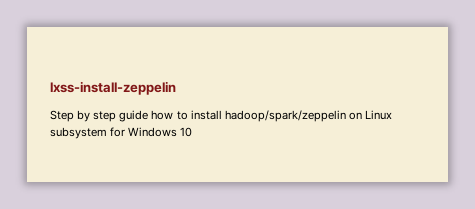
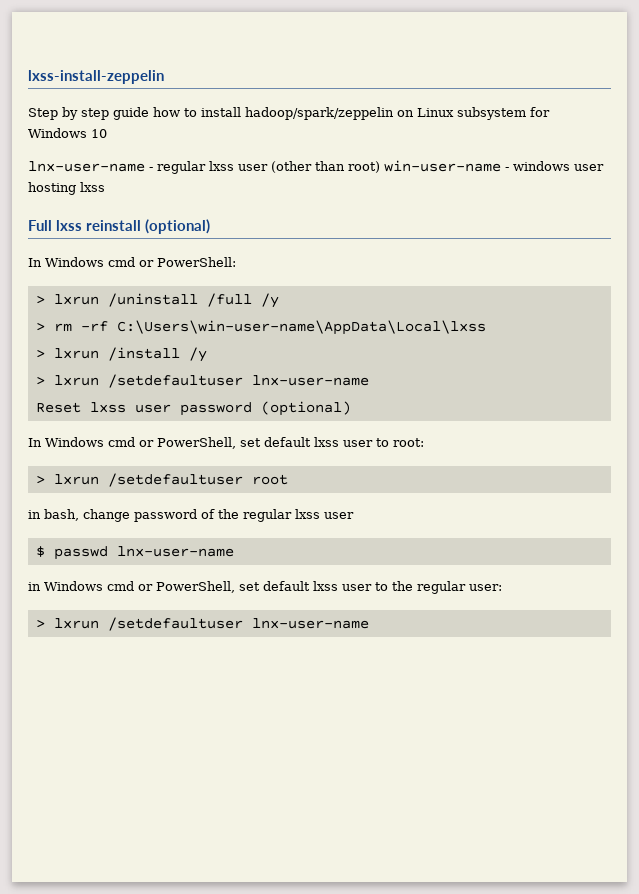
+ lnx-user-name - regular lxss user (other than root) win-user-name - windows user hosting lxss
+ Full lxss reinstall (optional)
+ In Windows cmd or PowerShell:
+ > lxrun /uninstall /full /y
+ > rm -rf C:\Users\win-user-name\AppData\Local\lxss
+ > lxrun /install /y
+ > lxrun /setdefaultuser lnx-user-name
+ Reset lxss user password (optional)
+ In Windows cmd or PowerShell, set default lxss user to root:
+ > lxrun /setdefaultuser root
+ in bash, change password of the regular lxss user
+ $ passwd lnx-user-name
+ in Windows cmd or PowerShell, set default lxss user to the regular user:
+ > lxrun /setdefaultuser lnx-user-name

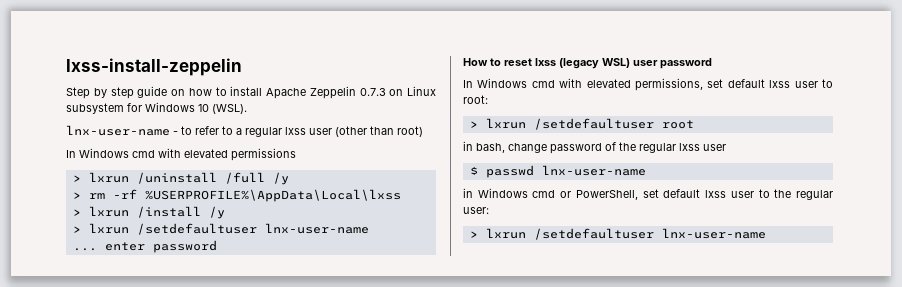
- Step by step guide how to install hadoop/spark/zeppelin on Linux subsystem for Windows 10
+ Step by step guide on how to install Apache Zeppelin 0.7.3 on Linux subsystem for Windows 10 (WSL).
- lnx-user-name - regular lxss user (other than root) win-user-name - windows user hosting lxss
- Full lxss reinstall (optional)
- In Windows cmd or PowerShell:
+ lnx-user-name - to refer to a regular lxss user (other than root)
+ In Windows cmd with elevated permissions
- > rm -rf C:\Users\win-user-name\AppData\Local\lxss
+ > rm -rf %USERPROFILE%\AppData\Local\lxss
- Reset lxss user password (optional)
- In Windows cmd or PowerShell, set default lxss user to root:
+ ... enter password
+ How to reset lxss (legacy WSL) user password
+ In Windows cmd with elevated permissions, set default lxss user to root:

